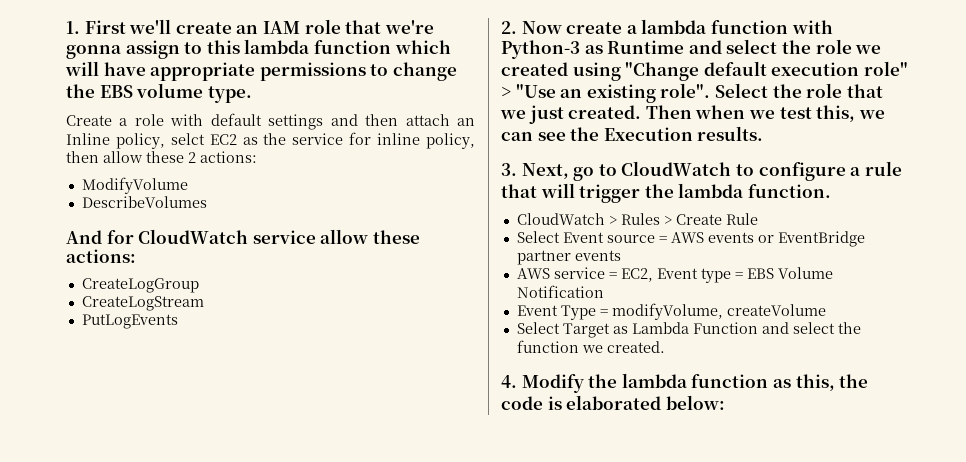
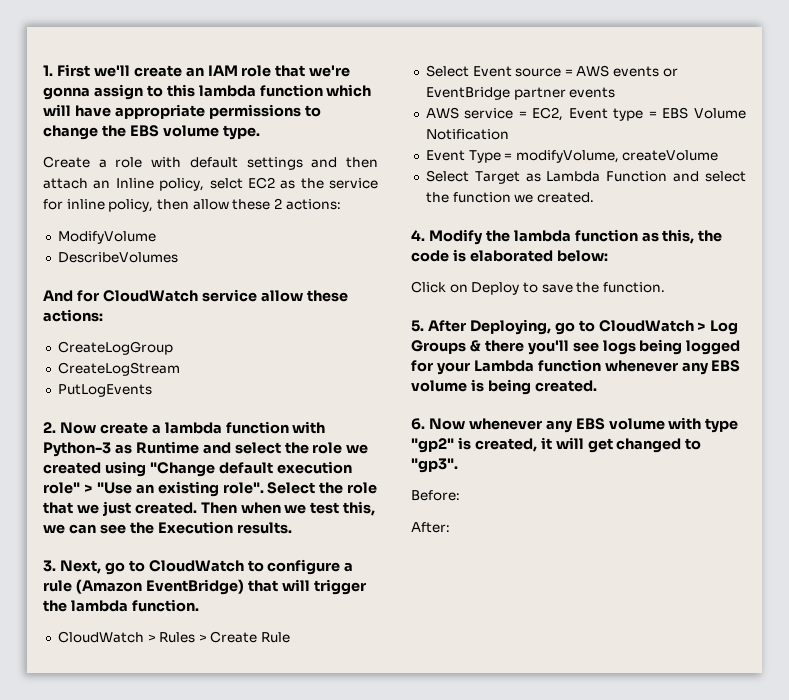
- 3. Next, go to CloudWatch to configure a rule that will trigger the lambda function.
+ 3. Next, go to CloudWatch to configure a rule (Amazon EventBridge) that will trigger the lambda function.
+ Click on Deploy to save the function.
+ 5. After Deploying, go to CloudWatch > Log Groups & there you'll see logs being logged for your Lambda function whenever any EBS volume is being created.
+ 6. Now whenever any EBS volume with type "gp2" is created, it will get changed to "gp3".
+ Before:
+ After:

